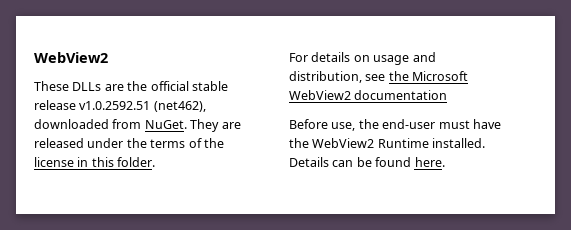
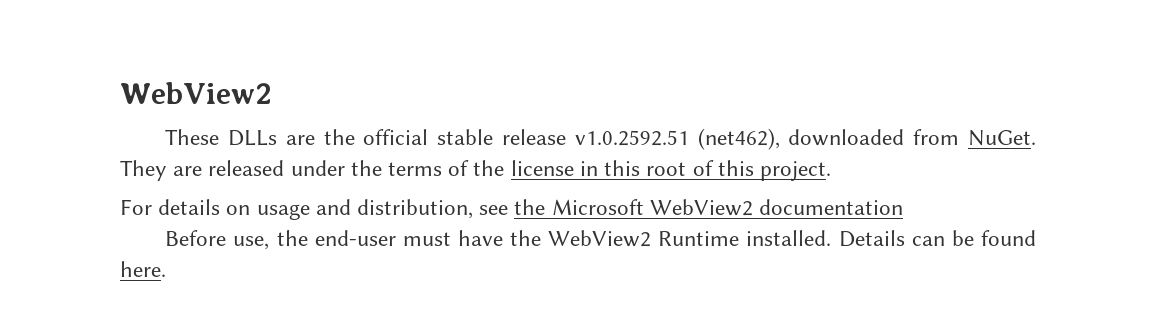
- They are released under the terms of the license in this folder.
+ They are released under the terms of the license in this root of this project.

